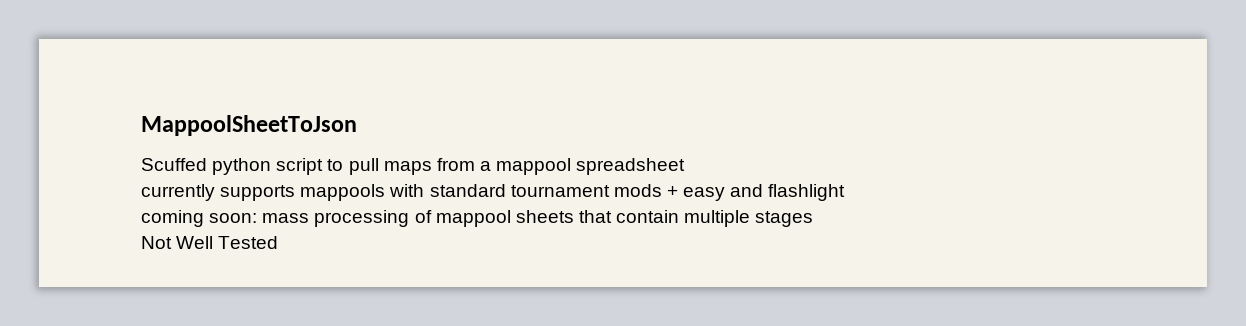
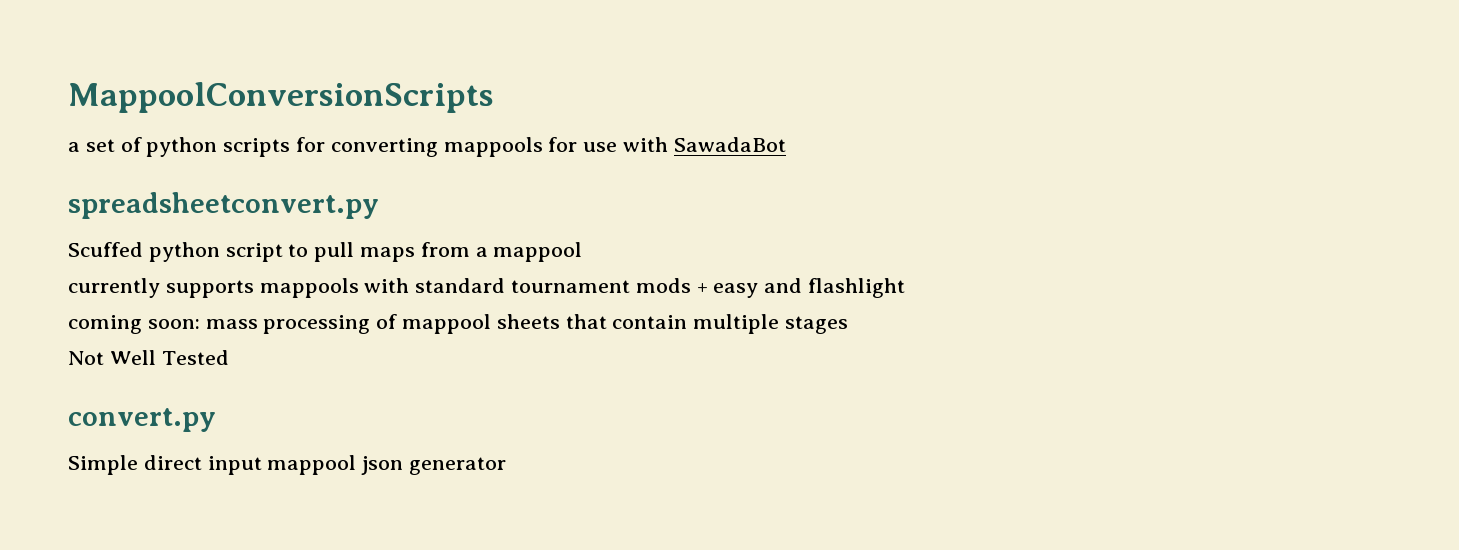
- MappoolSheetToJson
+ MappoolConversionScripts
+ a set of python scripts for converting mappools for use with SawadaBot
+ spreadsheetconvert.py
- Scuffed python script to pull maps from a mappool spreadsheet
+ Scuffed python script to pull maps from a mappool
+ convert.py
+ Simple direct input mappool json generator

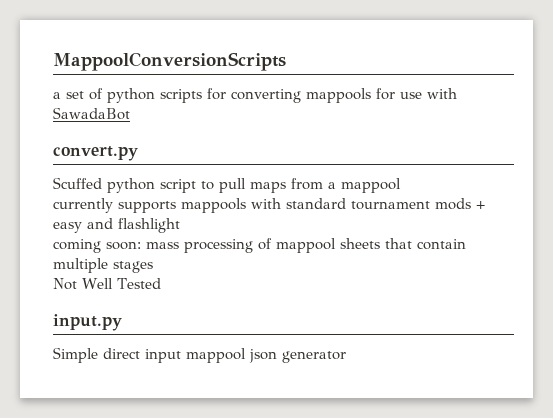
- spreadsheetconvert.py
+ convert.py
- convert.py
+ input.py

